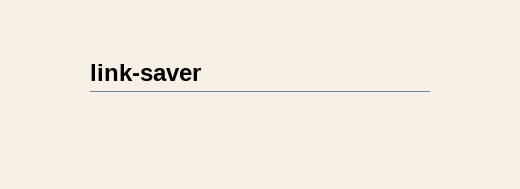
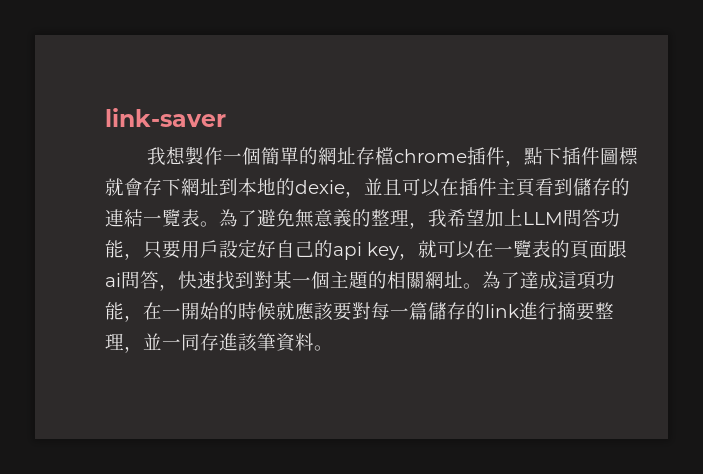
+ 我想製作一個簡單的網址存檔chrome插件，點下插件圖標就會存下網址到本地的dexie，並且可以在插件主頁看到儲存的連結一覽表。為了避免無意義的整理，我希望加上LLM問答功能，只要用戶設定好自己的api key，就可以在一覽表的頁面跟ai問答，快速找到對某一個主題的相關網址。為了達成這項功能，在一開始的時候就應該要對每一篇儲存的link進行摘要整理，並一同存進該筆資料。

